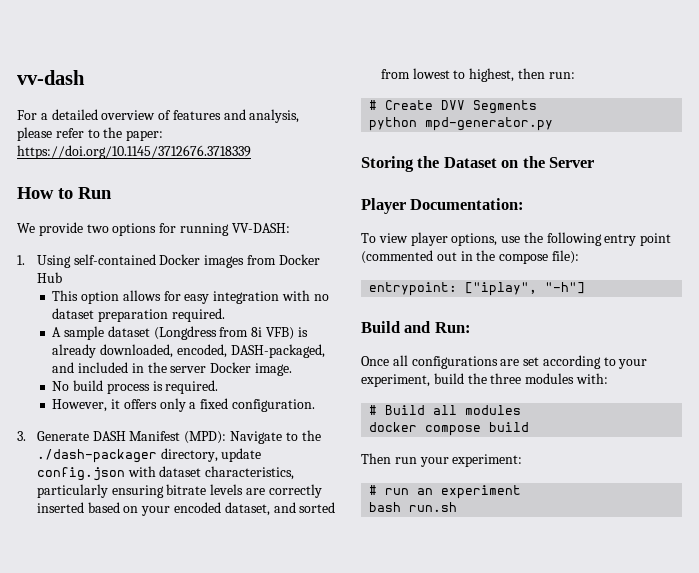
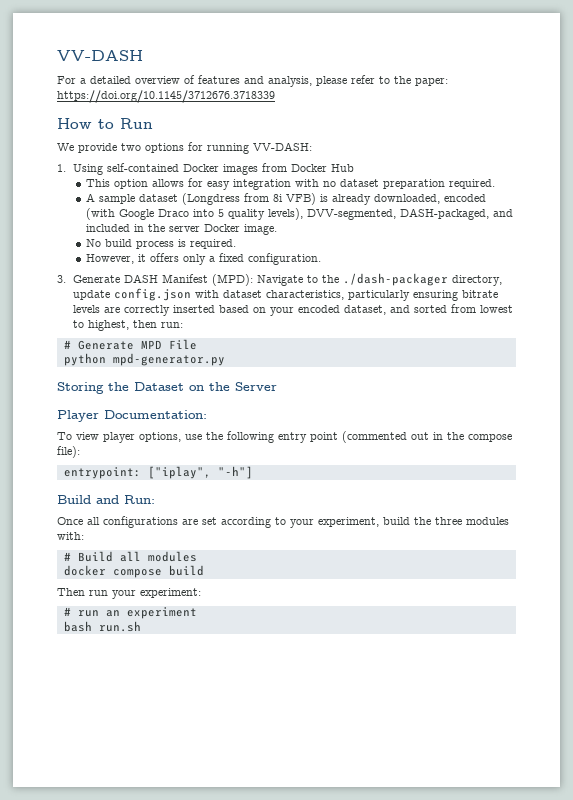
- vv-dash
+ VV-DASH
- A sample dataset (Longdress from 8i VFB) is already downloaded, encoded, DASH-packaged, and included in the server Docker image.
+ A sample dataset (Longdress from 8i VFB) is already downloaded, encoded (with Google Draco into 5 quality levels), DVV-segmented, DASH-packaged, and included in the server Docker image.
- # Create DVV Segments
+ # Generate MPD File

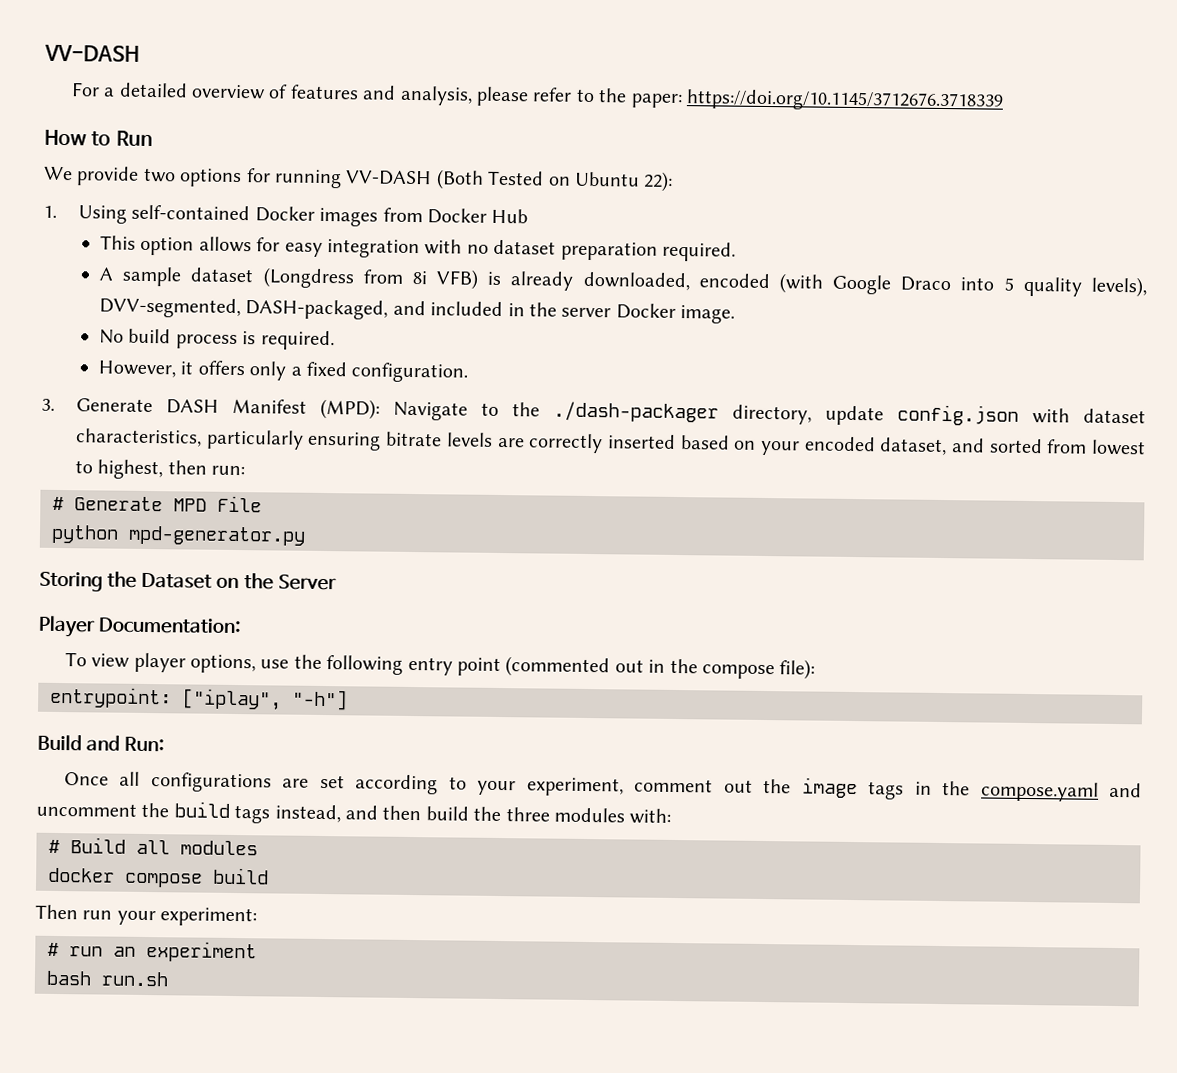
- We provide two options for running VV-DASH:
+ We provide two options for running VV-DASH (Both Tested on Ubuntu 22):
- Once all configurations are set according to your experiment, build the three modules with:
+ Once all configurations are set according to your experiment, comment out the image tags in the compose.yaml and uncomment the build tags instead, and then build the three modules with:

